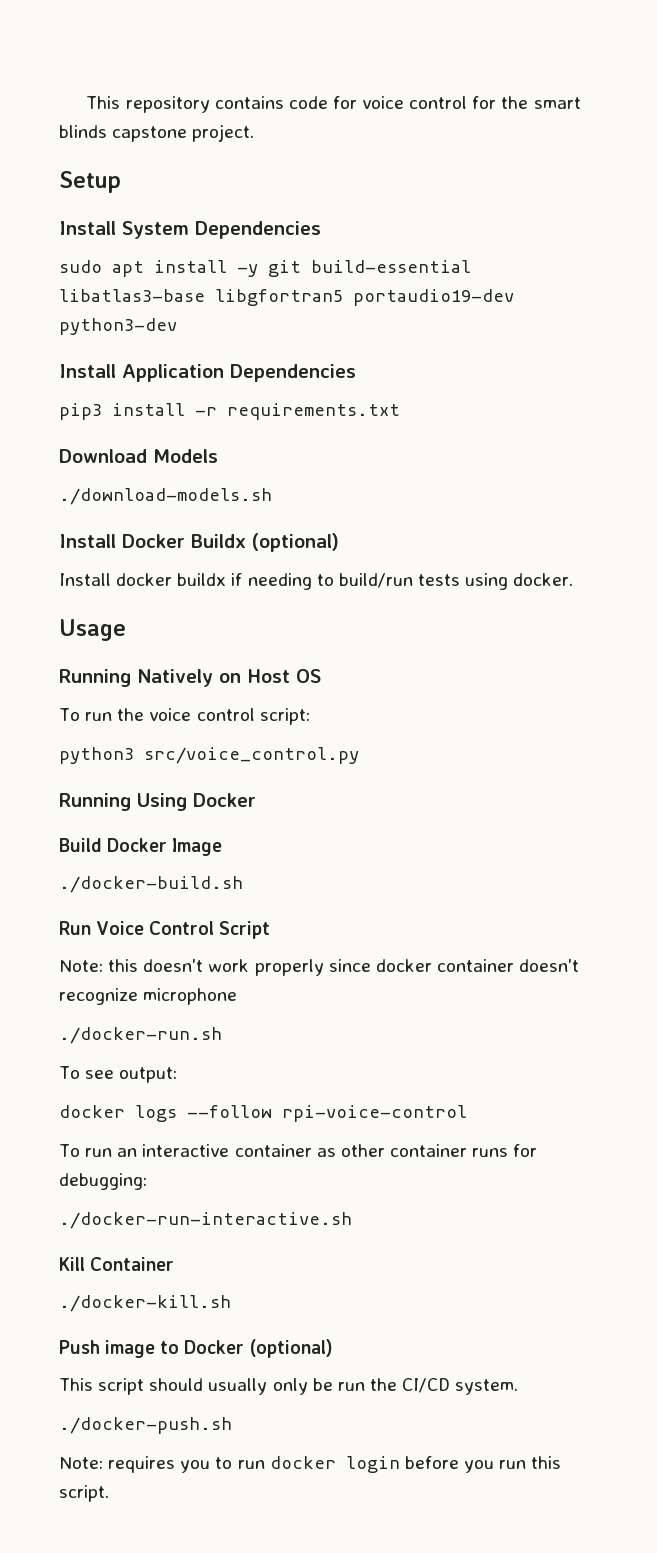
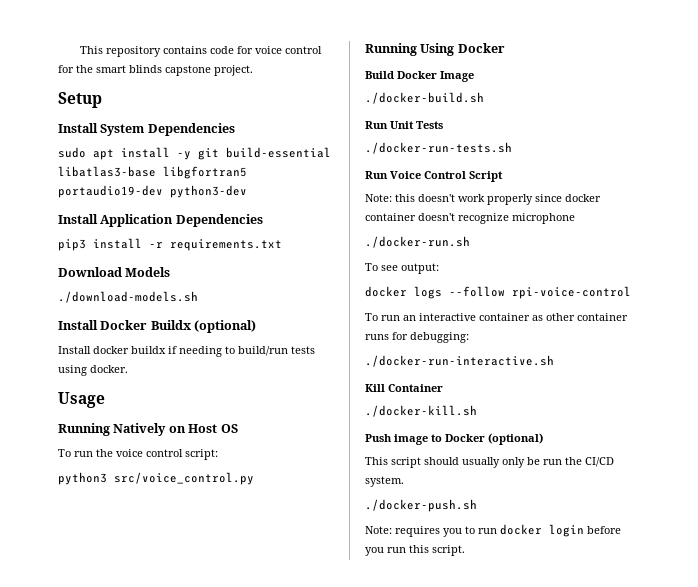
+ Run Unit Tests
+ ./docker-run-tests.sh

